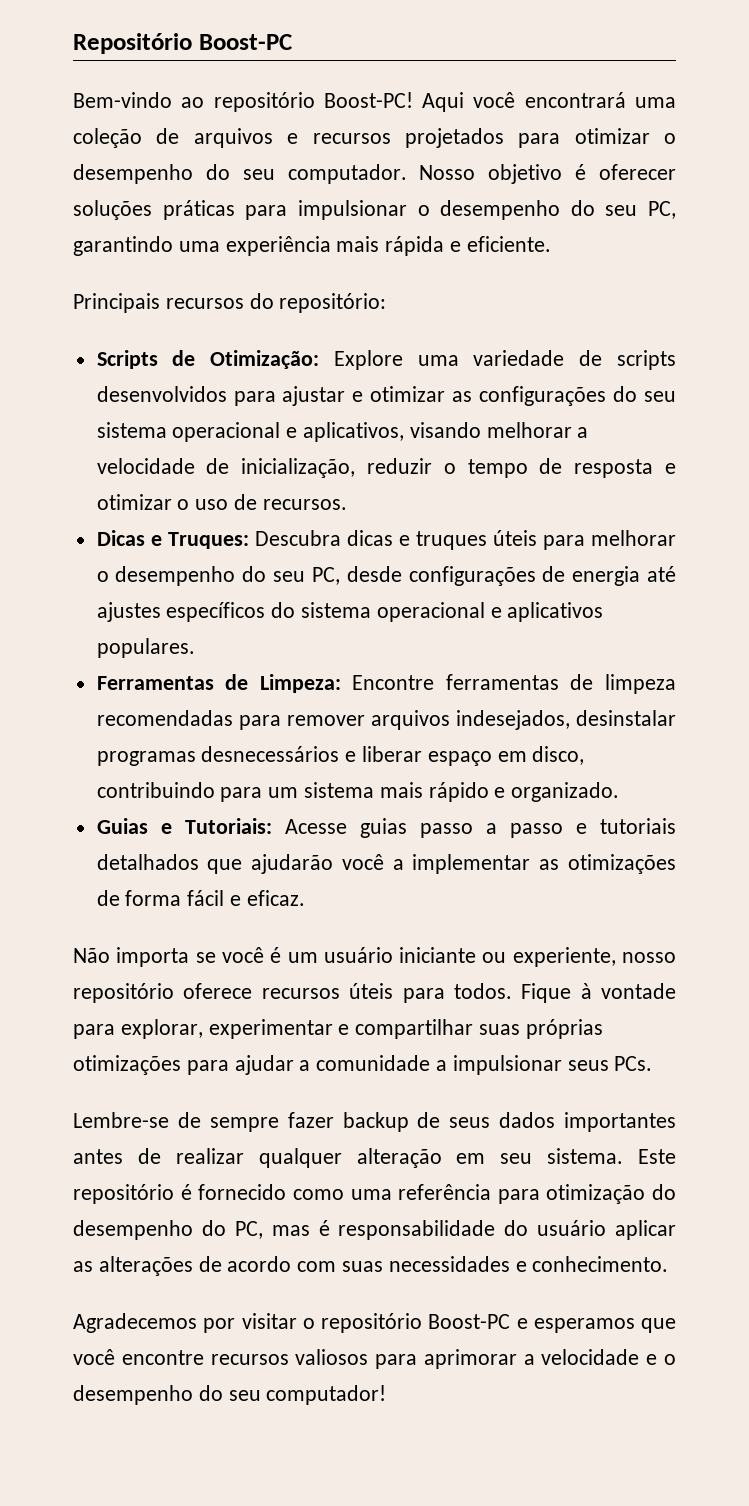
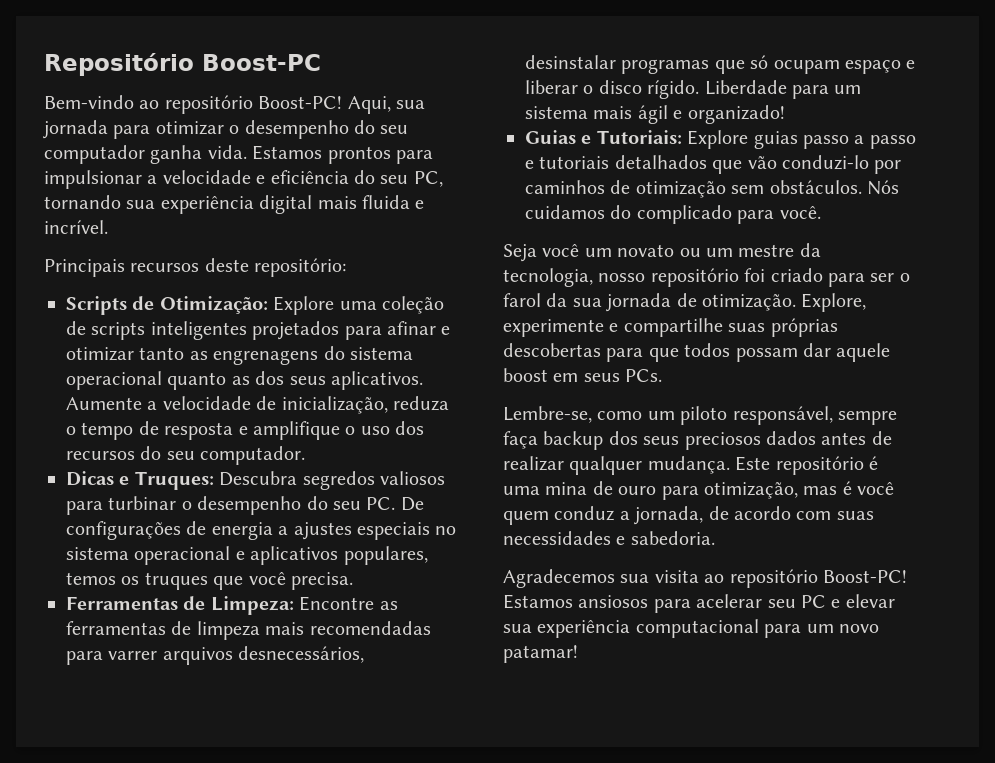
- Aqui você encontrará uma coleção de arquivos e recursos projetados para otimizar o desempenho do seu computador. Nosso objetivo é oferecer soluções práticas para impulsionar o desempenho do seu PC, garantindo uma experiência mais rápida e eficiente.
+ Aqui, sua jornada para otimizar o desempenho do seu computador ganha vida. Estamos prontos para impulsionar a velocidade e eficiência do seu PC, tornando sua experiência digital mais fluida e incrível.
- Principais recursos do repositório:
+ Principais recursos deste repositório:
- Scripts de Otimização: Explore uma variedade de scripts desenvolvidos para ajustar e otimizar as configurações do seu sistema operacional e aplicativos, visando melhorar a velocidade de inicialização, reduzir o tempo de resposta e otimizar o uso de recursos.
+ Scripts de Otimização: Explore uma coleção de scripts inteligentes projetados para afinar e otimizar tanto as engrenagens do sistema operacional quanto as dos seus aplicativos. Aumente a velocidade de inicialização, reduza o tempo de resposta e amplifique o uso dos recursos do seu computador.
- Dicas e Truques: Descubra dicas e truques úteis para melhorar o desempenho do seu PC, desde configurações de energia até ajustes específicos do sistema operacional e aplicativos populares.
+ Dicas e Truques: Descubra segredos valiosos para turbinar o desempenho do seu PC. De configurações de energia a ajustes especiais no sistema operacional e aplicativos populares, temos os truques que você precisa.
- Ferramentas de Limpeza: Encontre ferramentas de limpeza recomendadas para remover arquivos indesejados, desinstalar programas desnecessários e liberar espaço em disco, contribuindo para um sistema mais rápido e organizado.
+ Ferramentas de Limpeza: Encontre as ferramentas de limpeza mais recomendadas para varrer arquivos desnecessários, desinstalar programas que só ocupam espaço e liberar o disco rígido. Liberdade para um sistema mais ágil e organizado!
- Guias e Tutoriais: Acesse guias passo a passo e tutoriais detalhados que ajudarão você a implementar as otimizações de forma fácil e eficaz.
- Não importa se você é um usuário iniciante ou experiente, nosso repositório oferece recursos úteis para todos. Fique à vontade para explorar, experimentar e compartilhar suas próprias otimizações para ajudar a comunidade a impulsionar seus PCs.
- Lembre-se de sempre fazer backup de seus dados importantes antes de realizar qualquer alteração em seu sistema. Este repositório é fornecido como uma referência para otimização do desempenho do PC, mas é responsabilidade do usuário aplicar as alterações de acordo com suas necessidades e conhecimento.
+ Guias e Tutoriais: Explore guias passo a passo e tutoriais detalhados que vão conduzi-lo por caminhos de otimização sem obstáculos. Nós cuidamos do complicado para você.
+ Seja você um novato ou um mestre da tecnologia, nosso repositório foi criado para ser o farol da sua jornada de otimização. Explore, experimente e compartilhe suas próprias descobertas para que todos possam dar aquele boost em seus PCs.
+ Lembre-se, como um piloto responsável, sempre faça backup dos seus preciosos dados antes de realizar qualquer mudança. Este repositório é uma mina de ouro para otimização, mas é você quem conduz a jornada, de acordo com suas necessidades e sabedoria.
- Agradecemos por visitar o repositório Boost-PC e esperamos que você encontre recursos valiosos para aprimorar a velocidade e o desempenho do seu computador!
+ Agradecemos sua visita ao repositório Boost-PC! Estamos ansiosos para acelerar seu PC e elevar sua experiência computacional para um novo patamar!

